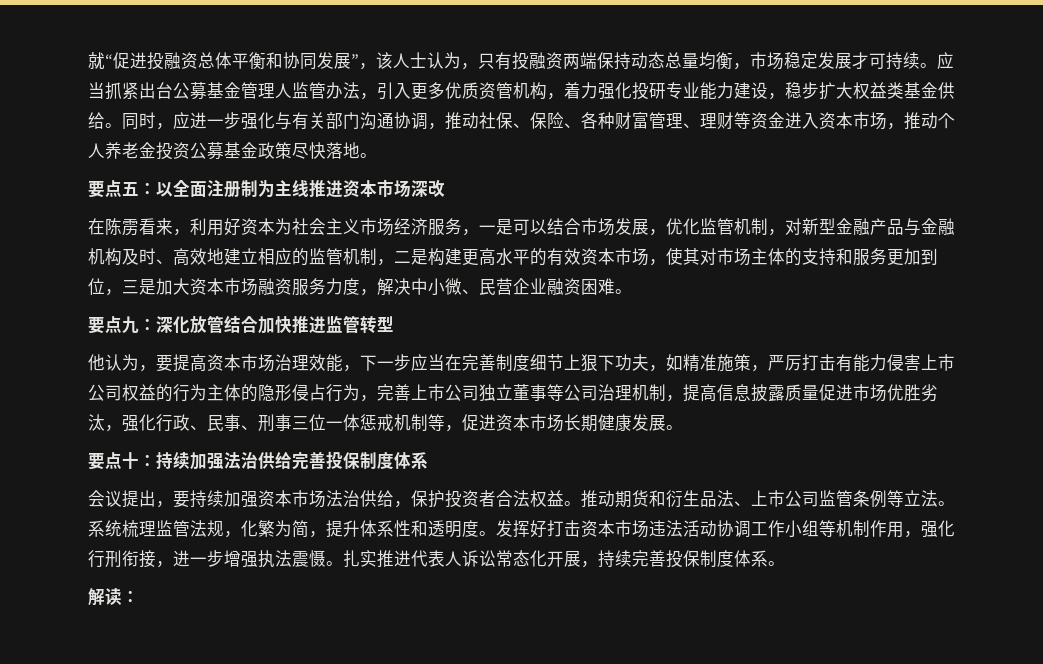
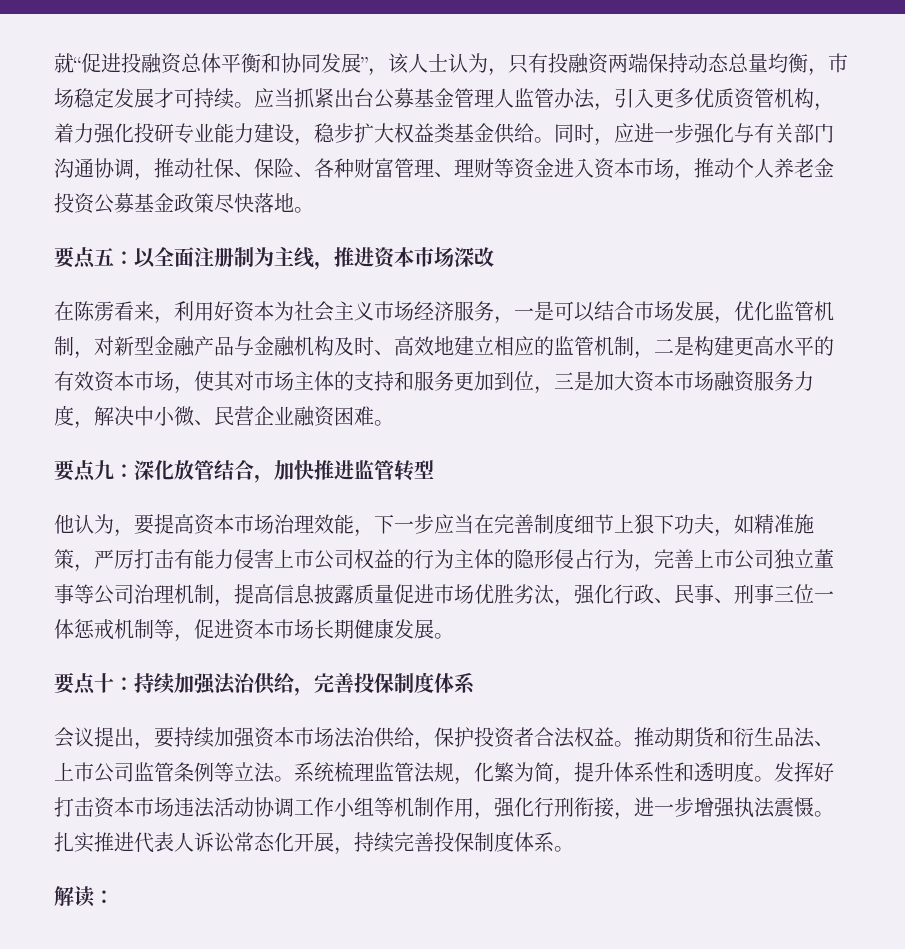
- 要点五：以全面注册制为主线推进资本市场深改
+ 要点五：以全面注册制为主线，推进资本市场深改
- 要点九：深化放管结合加快推进监管转型
+ 要点九：深化放管结合，加快推进监管转型
- 要点十：持续加强法治供给完善投保制度体系
+ 要点十：持续加强法治供给，完善投保制度体系

